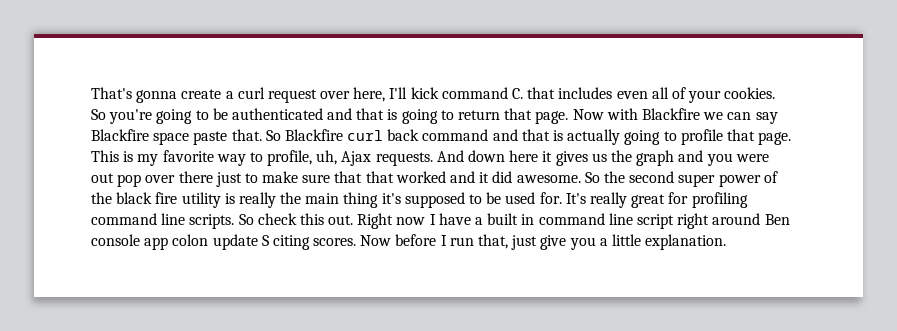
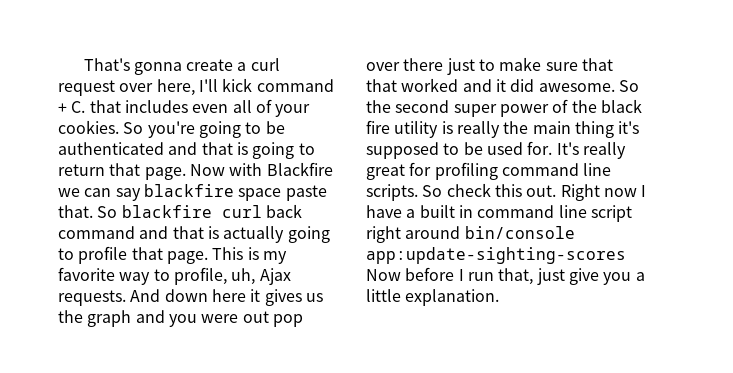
- That's gonna create a curl request over here, I'll kick command C. that includes even all of your cookies.
+ That's gonna create a curl request over here, I'll kick command + C. that includes even all of your cookies.
- Now with Blackfire we can say Blackfire space paste that.
+ Now with Blackfire we can say blackfire space paste that.
- So Blackfire curl back command and that is actually going to profile that page.
+ So blackfire curl back command and that is actually going to profile that page.
- Right now I have a built in command line script right around Ben console app colon update S citing scores. Now before I run that, just give you a little explanation.
+ Right now I have a built in command line script right around bin/console app:update-sighting-scores Now before I run that, just give you a little explanation.

